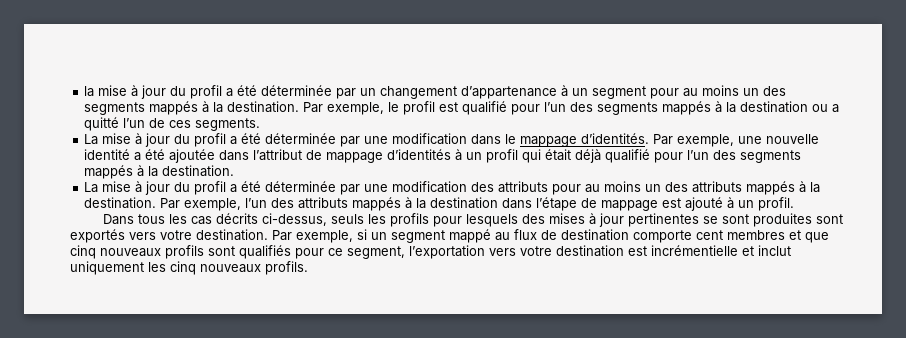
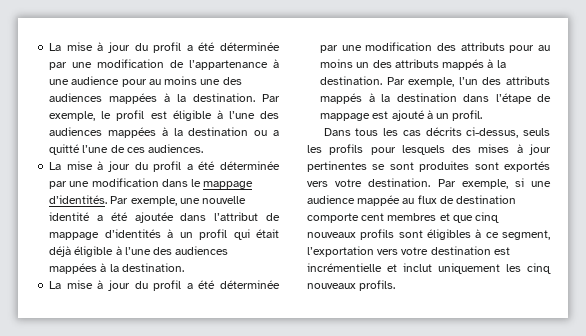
- la mise à jour du profil a été déterminée par un changement d’appartenance à un segment pour au moins un des segments mappés à la destination.
+ La mise à jour du profil a été déterminée par une modification de l’appartenance à une audience pour au moins une des audiences mappées à la destination.
- Par exemple, le profil est qualifié pour l’un des segments mappés à la destination ou a quitté l’un de ces segments.
+ Par exemple, le profil est éligible à l’une des audiences mappées à la destination ou a quitté l’une de ces audiences.
- Par exemple, une nouvelle identité a été ajoutée dans l’attribut de mappage d’identités à un profil qui était déjà qualifié pour l’un des segments mappés à la destination.
+ Par exemple, une nouvelle identité a été ajoutée dans l’attribut de mappage d’identités à un profil qui était déjà éligible à l’une des audiences mappées à la destination.
- Par exemple, si un segment mappé au flux de destination comporte cent membres et que cinq nouveaux profils sont qualifiés pour ce segment, l’exportation vers votre destination est incrémentielle et inclut uniquement les cinq nouveaux profils.
+ Par exemple, si une audience mappée au flux de destination comporte cent membres et que cinq nouveaux profils sont éligibles à ce segment, l’exportation vers votre destination est incrémentielle et inclut uniquement les cinq nouveaux profils.

